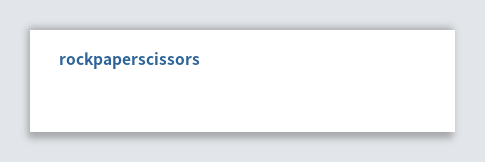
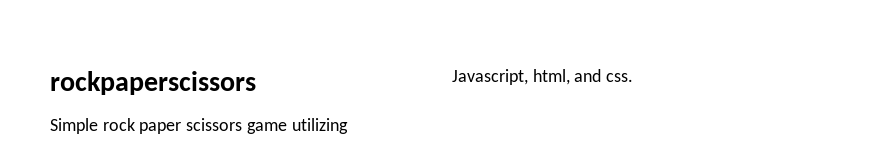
+ Simple rock paper scissors game utilizing Javascript, html, and css.

